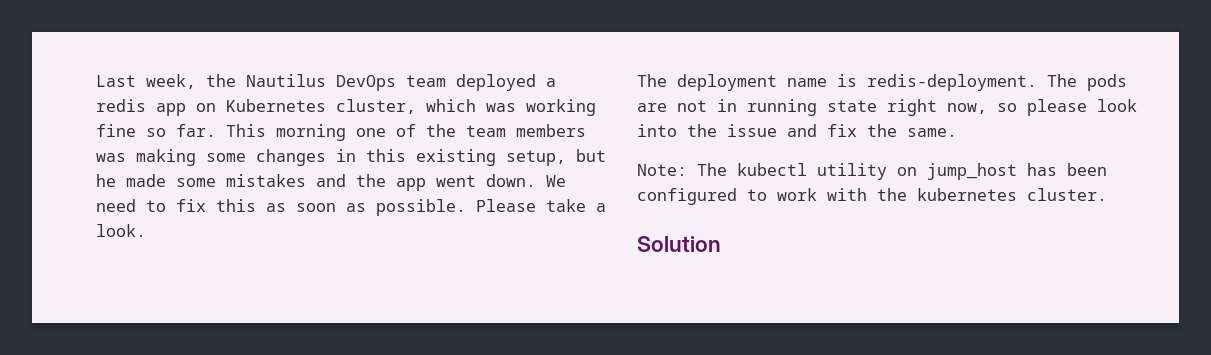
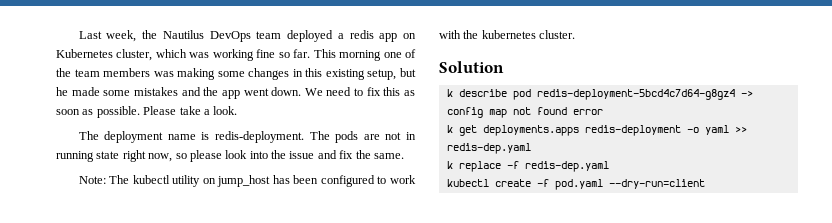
+ k describe pod redis-deployment-5bcd4c7d64-g8gz4 -> config map not found error
+ k get deployments.apps redis-deployment -o yaml >> redis-dep.yaml
+ k replace -f redis-dep.yaml
+ kubectl create -f pod.yaml --dry-run=client

